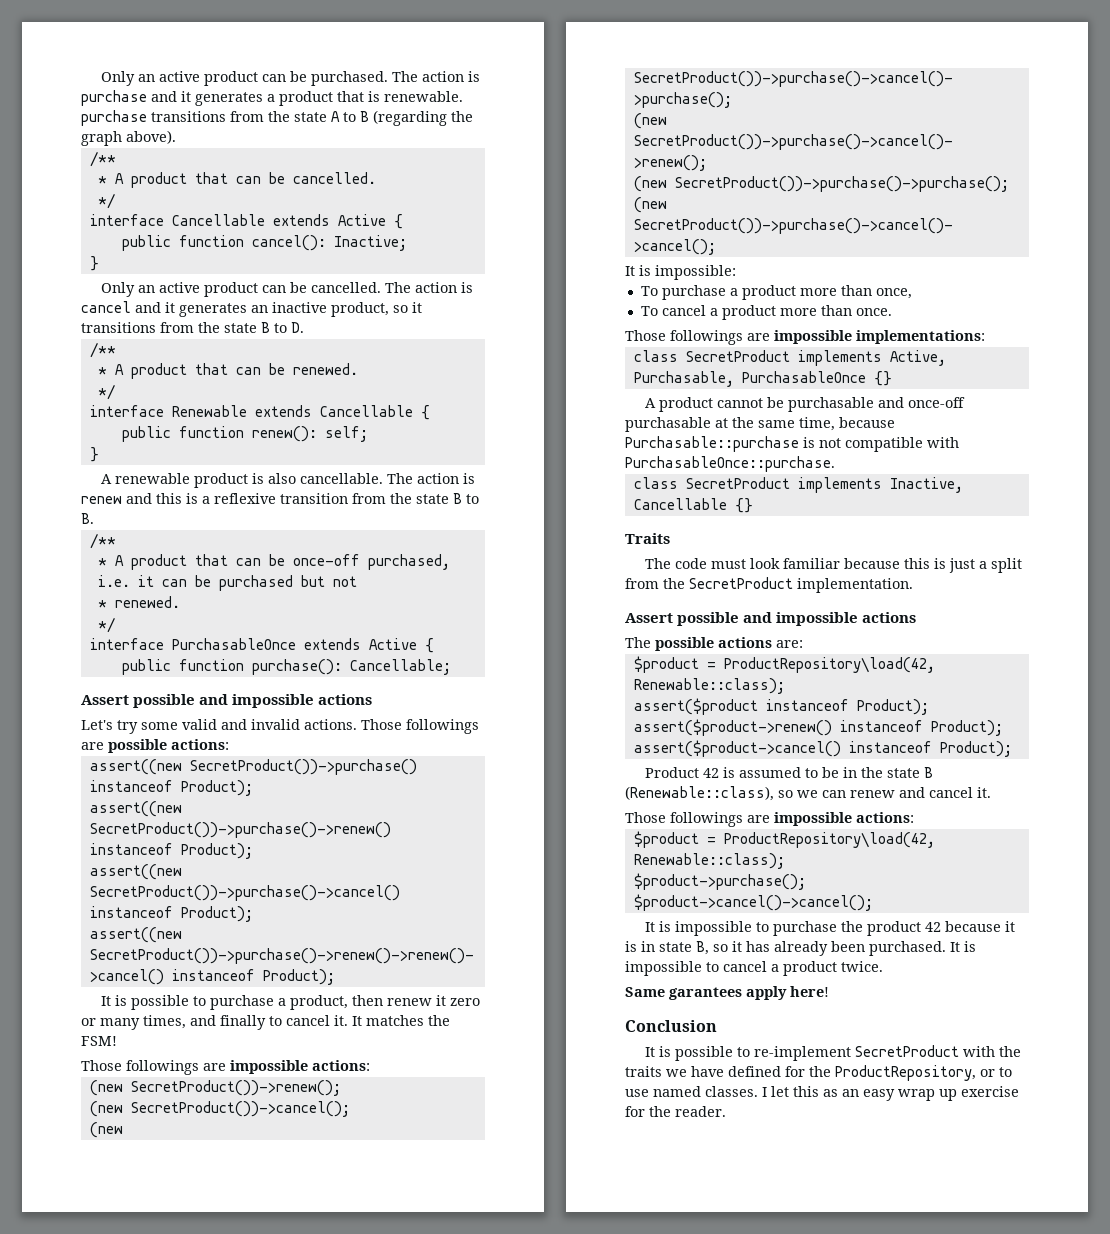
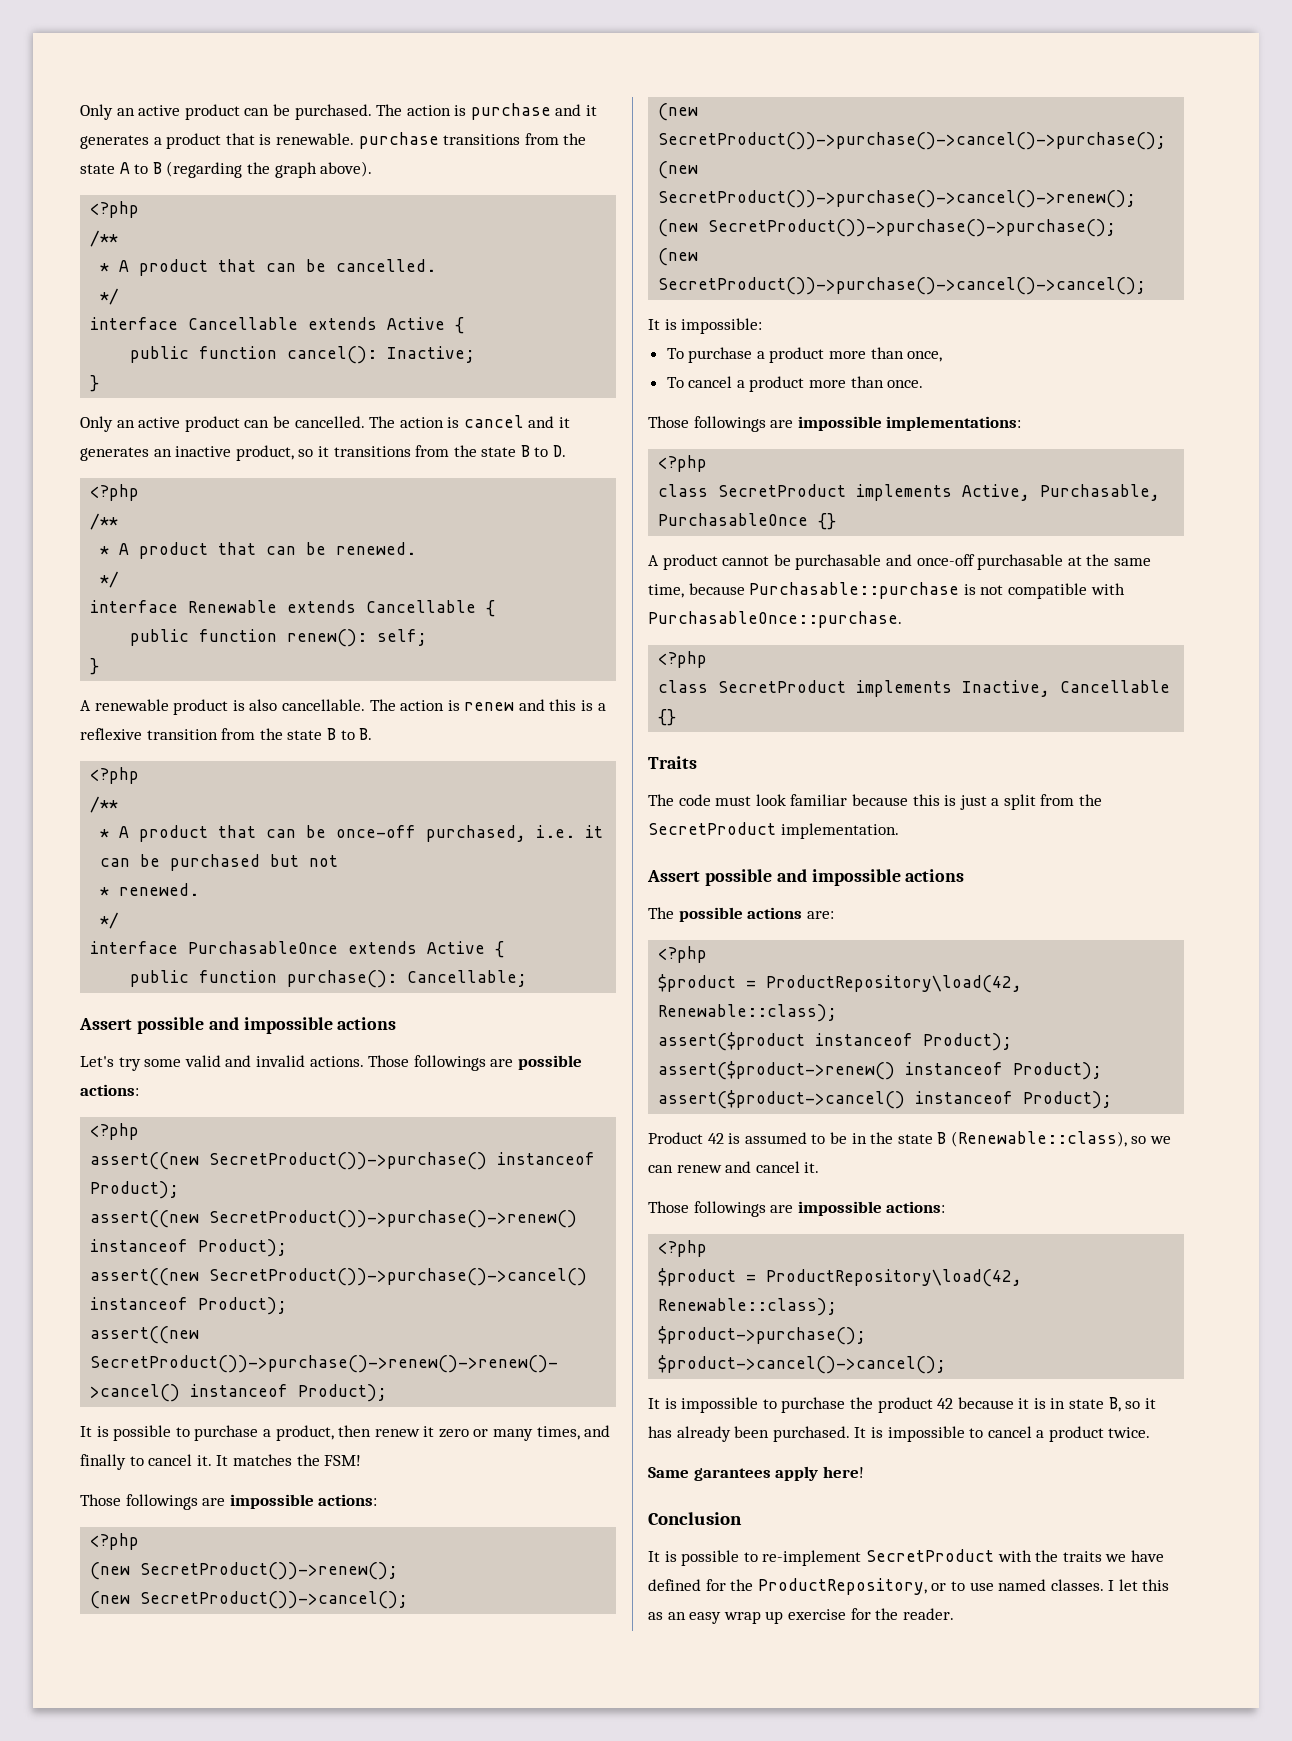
  The action is purchase and it generates a product that is renewable. purchase transitions from the state A to B (regarding the graph above).
+ <?php
  The action is cancel and it generates an inactive product, so it transitions from the state B to D.
+ <?php
  The action is renew and this is a reflexive transition from the state B to B.
+ <?php
  Those followings are possible actions:
+ <?php
  It matches the FSM!
  Those followings are impossible actions:
+ <?php
  Those followings are impossible implementations:
+ <?php
  A product cannot be purchasable and once-off purchasable at the same time, because Purchasable::purchase is not compatible with PurchasableOnce::purchase.
+ <?php
  The possible actions are:
+ <?php
  Product 42 is assumed to be in the state B (Renewable::class), so we can renew and cancel it.
  Those followings are impossible actions:
+ <?php

